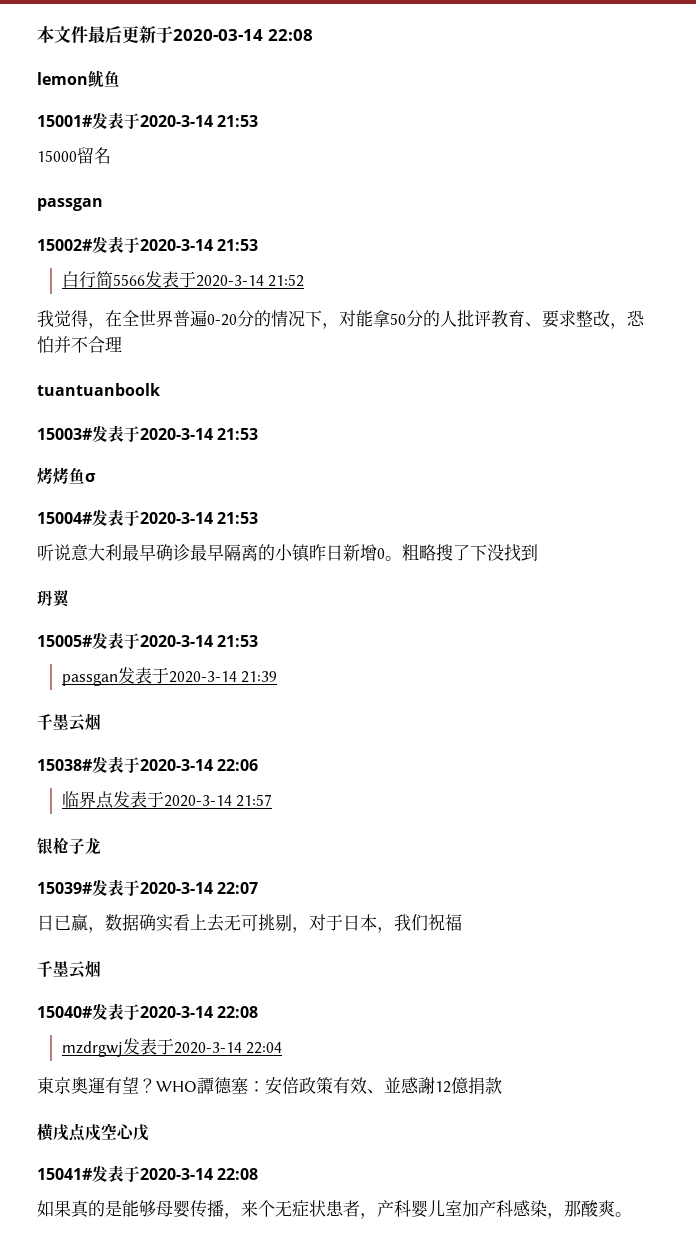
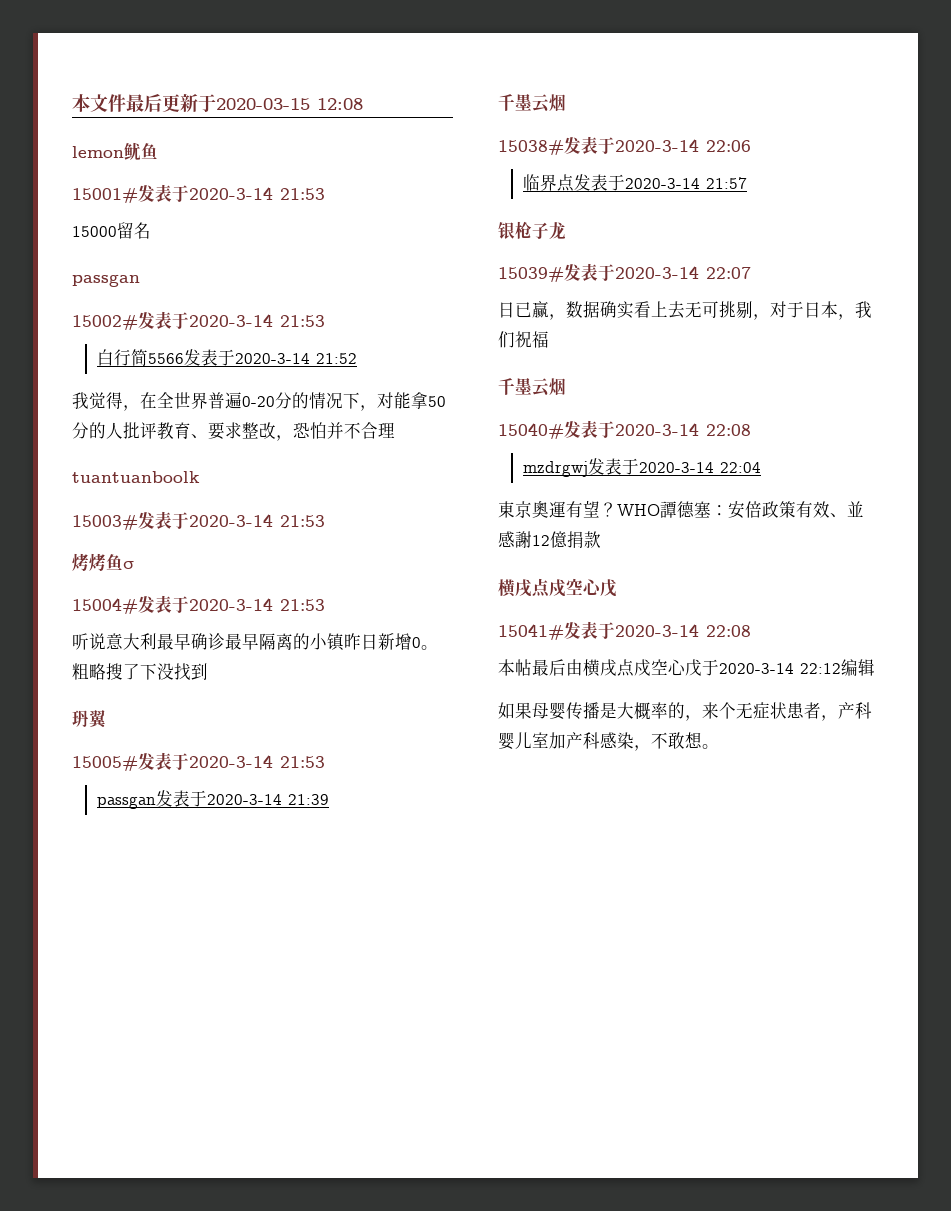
- 本文件最后更新于2020-03-14 22:08
+ 本文件最后更新于2020-03-15 12:08
- 如果真的是能够母婴传播，来个无症状患者，产科婴儿室加产科感染，那酸爽。
+ 本帖最后由横戌点戍空心戊于2020-3-14 22:12编辑
+ 如果母婴传播是大概率的，来个无症状患者，产科婴儿室加产科感染，不敢想。

